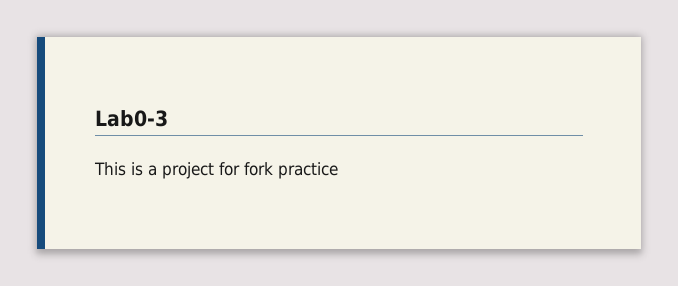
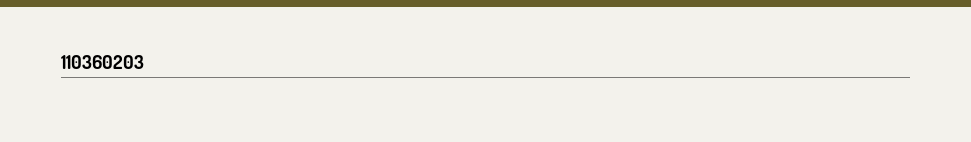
- Lab0-3
- This is a project for fork practice
+ 110360203

